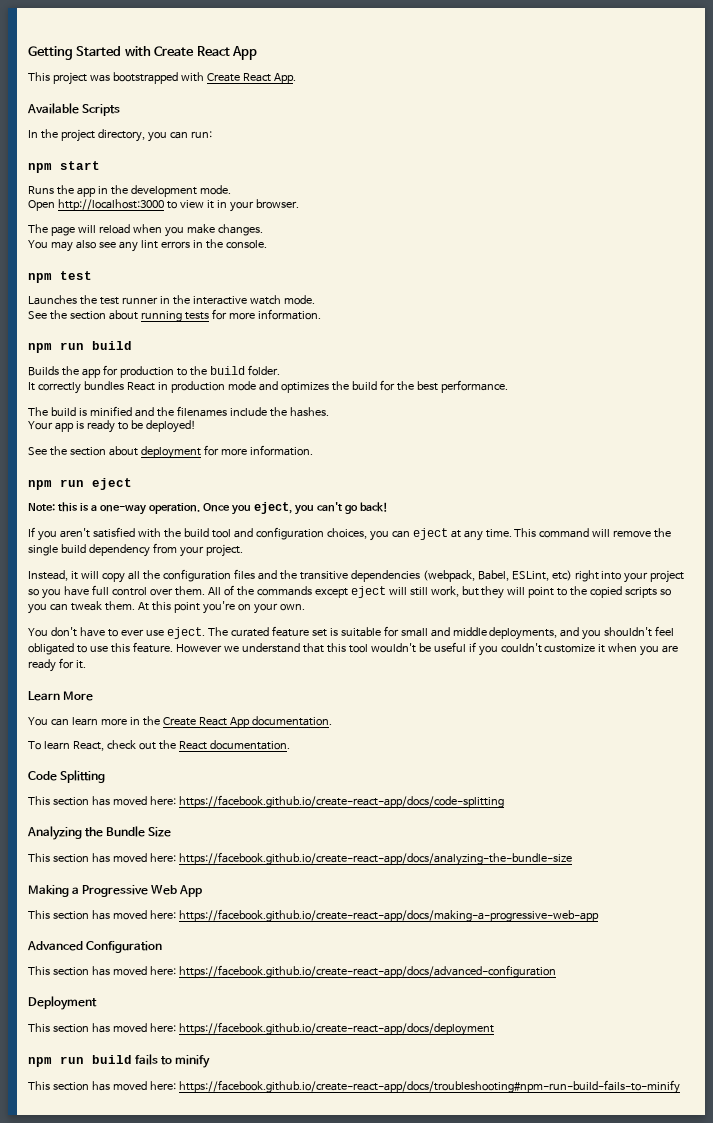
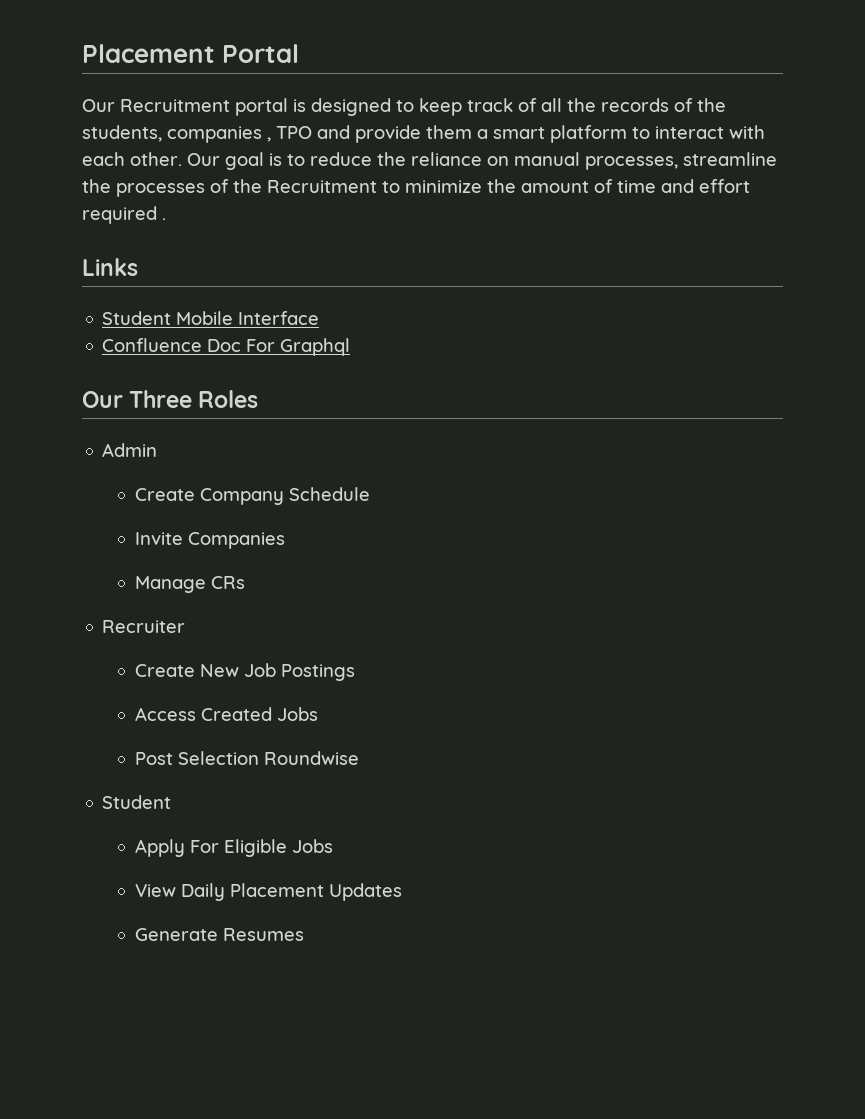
- Getting Started with Create React App
- This project was bootstrapped with Create React App.
- Available Scripts
- In the project directory, you can run:
- npm start
- Runs the app in the development mode.
- Open http://localhost:3000 to view it in your browser.
- The page will reload when you make changes.
- You may also see any lint errors in the console.
- npm test
- Launches the test runner in the interactive watch mode.
- See the section about running tests for more information.
- npm run build
- Builds the app for production to the build folder.
- It correctly bundles React in production mode and optimizes the build for the best performance.
- The build is minified and the filenames include the hashes.
- Your app is ready to be deployed!
- See the section about deployment for more information.
- npm run eject
- Note: this is a one-way operation. Once you eject, you can't go back!
- If you aren't satisfied with the build tool and configuration choices, you can eject at any time. This command will remove the single build dependency from your project.
- Instead, it will copy all the configuration files and the transitive dependencies (webpack, Babel, ESLint, etc) right into your project so you have full control over them. All of the commands except eject will still work, but they will point to the copied scripts so you can tweak them. At this point you're on your own.
- You don't have to ever use eject. The curated feature set is suitable for small and middle deployments, and you shouldn't feel obligated to use this feature. However we understand that this tool wouldn't be useful if you couldn't customize it when you are ready for it.
- Learn More
- You can learn more in the Create React App documentation.
- To learn React, check out the React documentation.
- Code Splitting
- This section has moved here: https://facebook.github.io/create-react-app/docs/code-splitting
- Analyzing the Bundle Size
- This section has moved here: https://facebook.github.io/create-react-app/docs/analyzing-the-bundle-size
- Making a Progressive Web App
- This section has moved here: https://facebook.github.io/create-react-app/docs/making-a-progressive-web-app
- Advanced Configuration
- This section has moved here: https://facebook.github.io/create-react-app/docs/advanced-configuration
- Deployment
- This section has moved here: https://facebook.github.io/create-react-app/docs/deployment
- npm run build fails to minify
- This section has moved here: https://facebook.github.io/create-react-app/docs/troubleshooting#npm-run-build-fails-to-minify
+ Placement Portal
+ Our Recruitment portal is designed to keep track of all the records of the students, companies , TPO and provide them a smart platform to interact with each other. Our goal is to reduce the reliance on manual processes, streamline the processes of the Recruitment to minimize the amount of time and effort required .
+ Links
+ Student Mobile Interface
+ Confluence Doc For Graphql
+ Our Three Roles
+ Admin
+ Create Company Schedule
+ Invite Companies
+ Manage CRs
+ Recruiter
+ Create New Job Postings
+ Access Created Jobs
+ Post Selection Roundwise
+ Student
+ Apply For Eligible Jobs
+ View Daily Placement Updates
+ Generate Resumes

